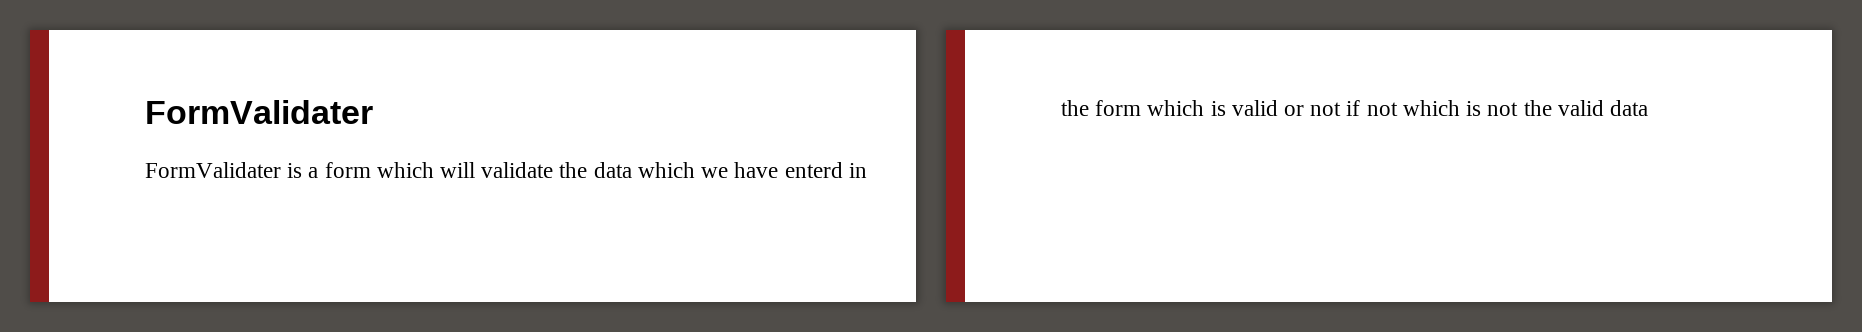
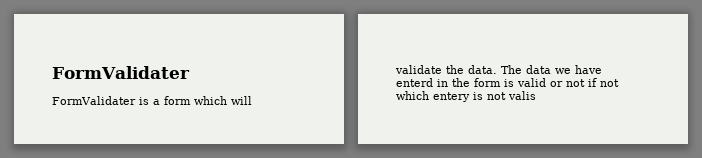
- FormValidater is a form which will validate the data which we have enterd in the form which is valid or not if not which is not the valid data
+ FormValidater is a form which will validate the data. The data we have enterd in the form is valid or not if not which entery is not valis

